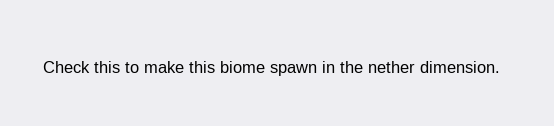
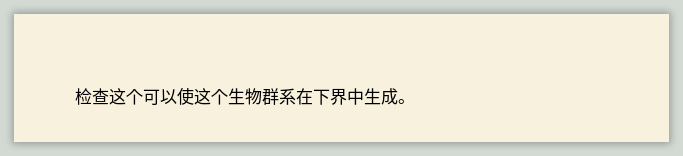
- Check this to make this biome spawn in the nether dimension.
+ 检查这个可以使这个生物群系在下界中生成。

